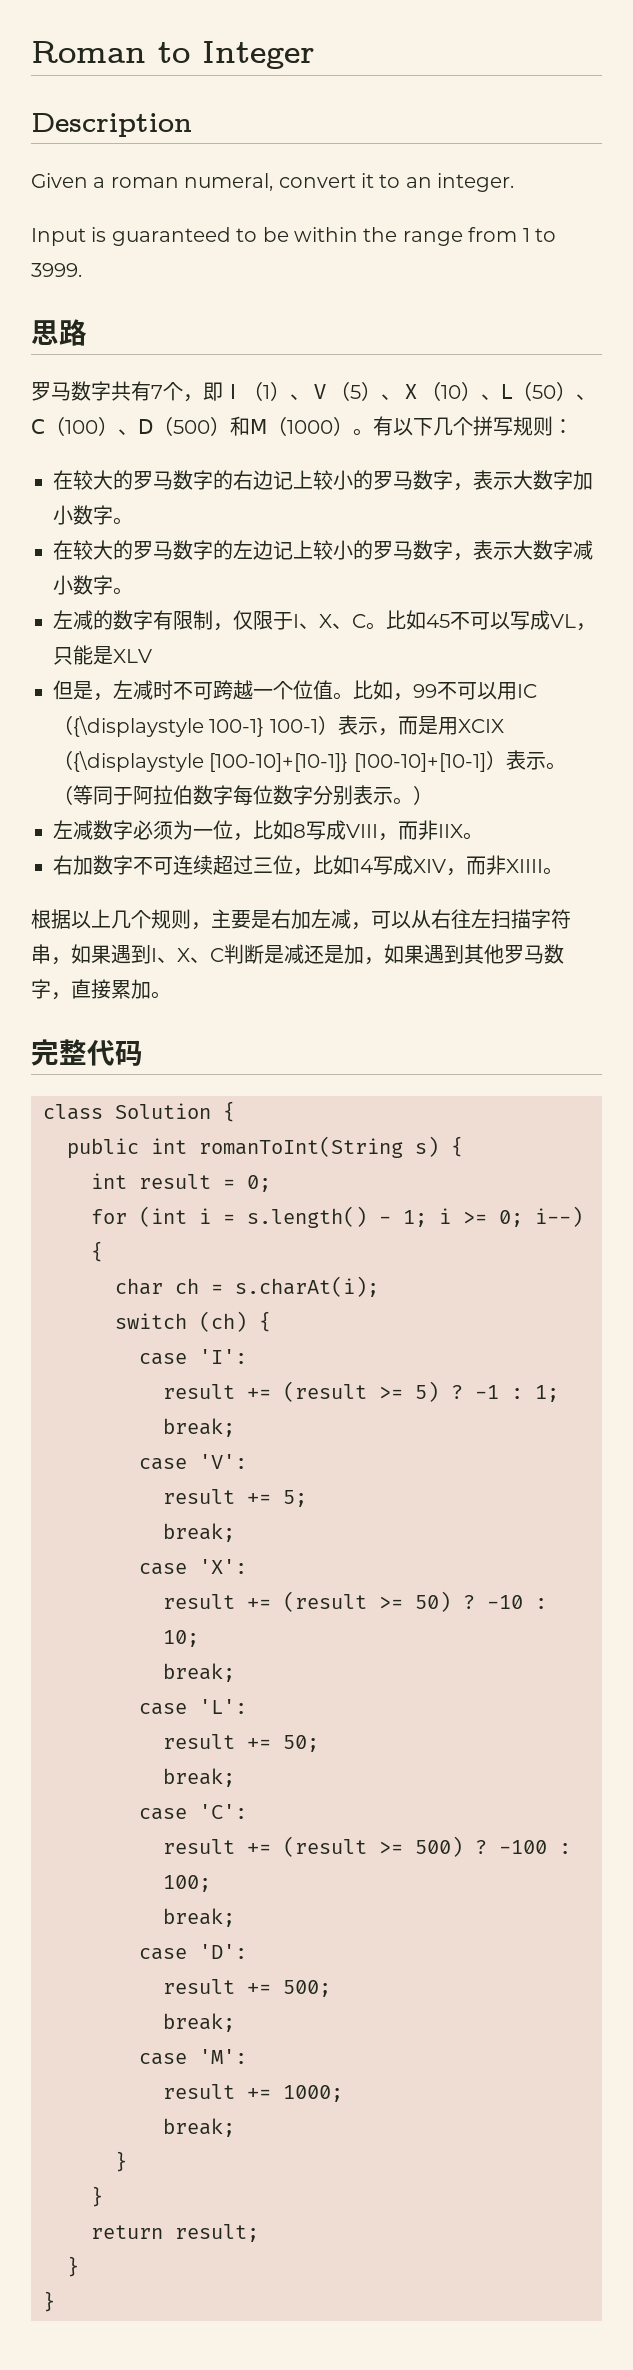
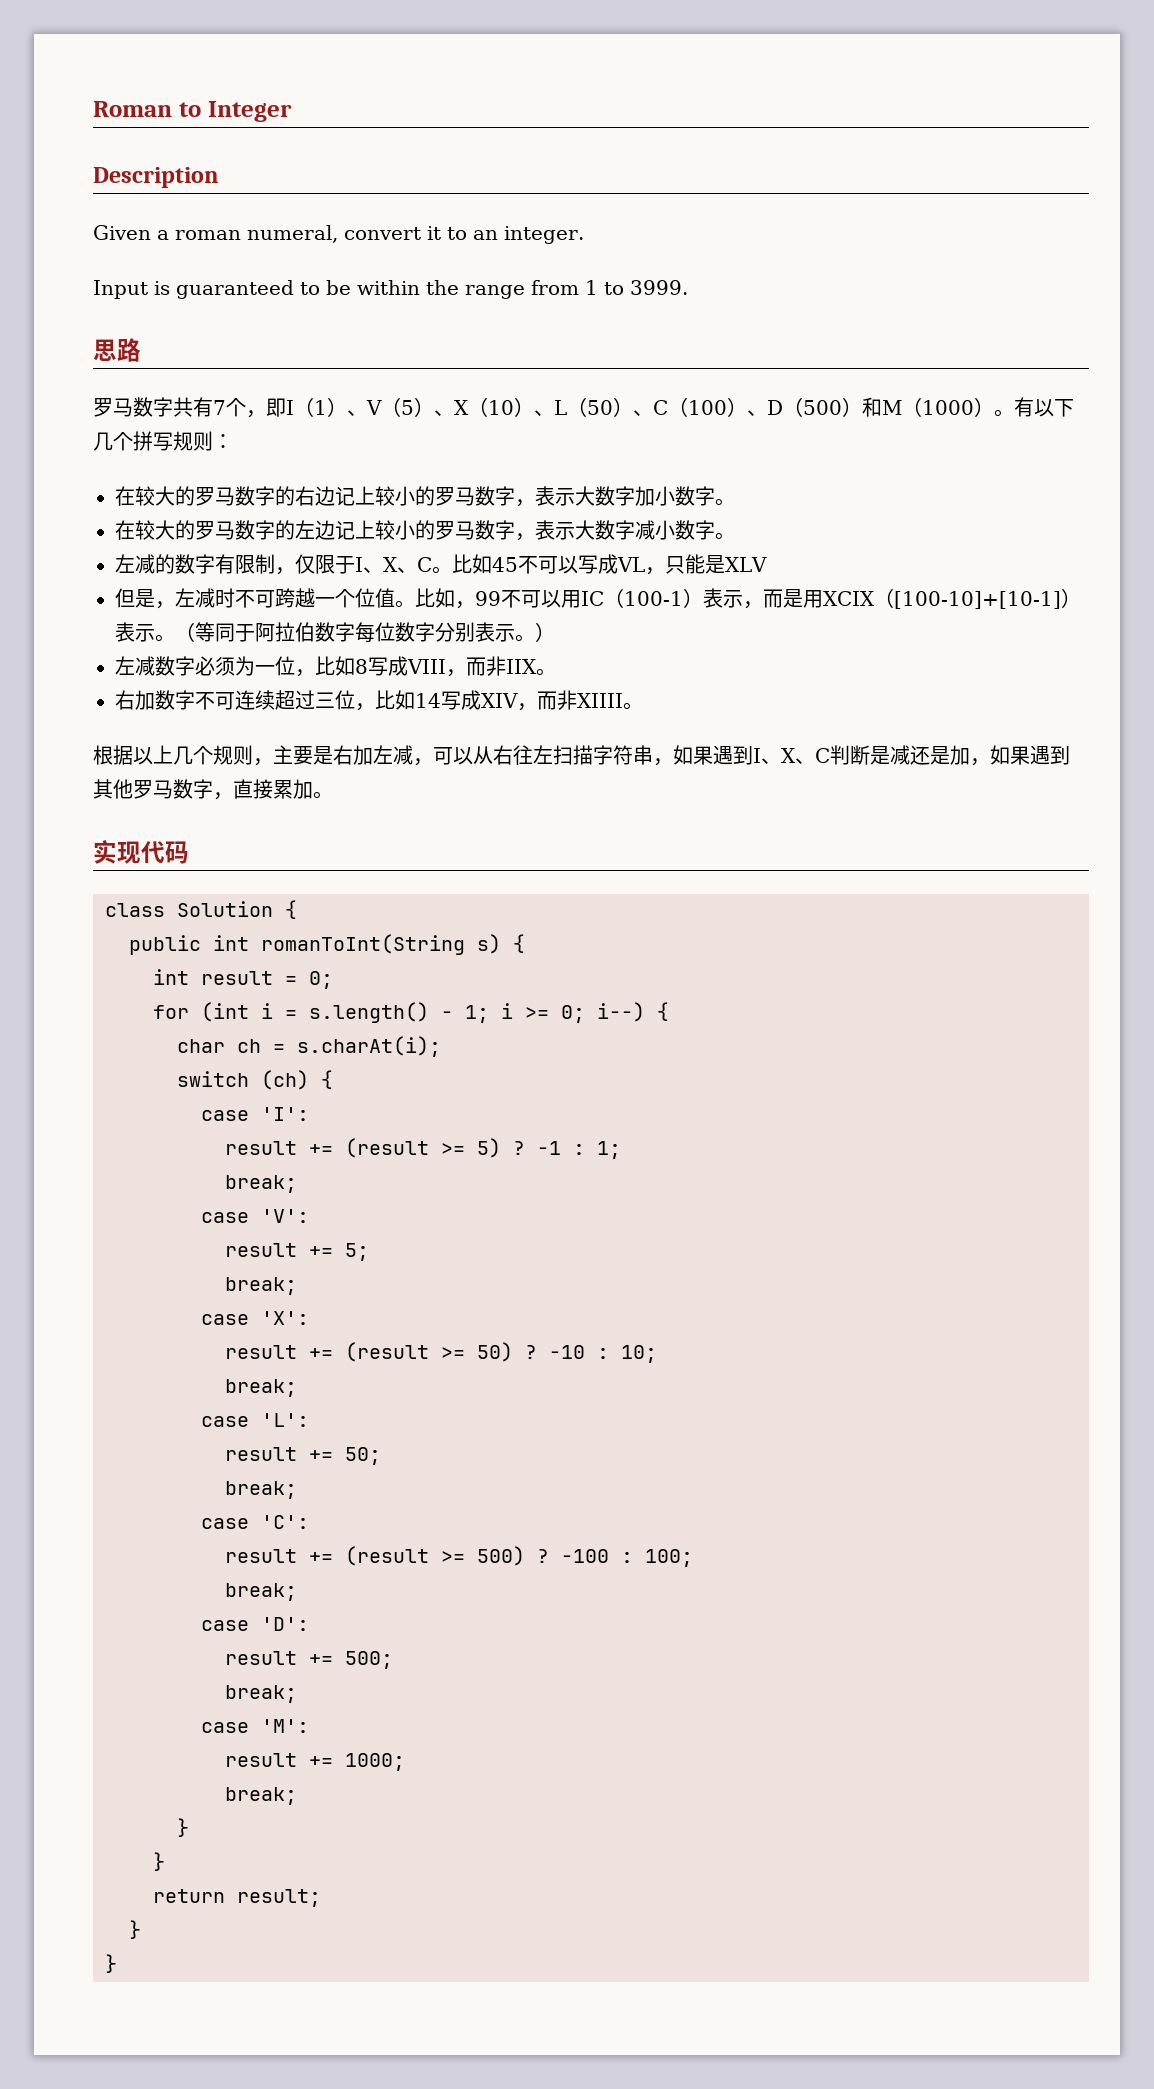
- 比如，99不可以用IC（{\displaystyle 100-1} 100-1）表示，而是用XCIX（{\displaystyle [100-10]+[10-1]} [100-10]+[10-1]）表示。
+ 比如，99不可以用IC（100-1）表示，而是用XCIX（[100-10]+[10-1]）表示。
- 完整代码
+ 实现代码

